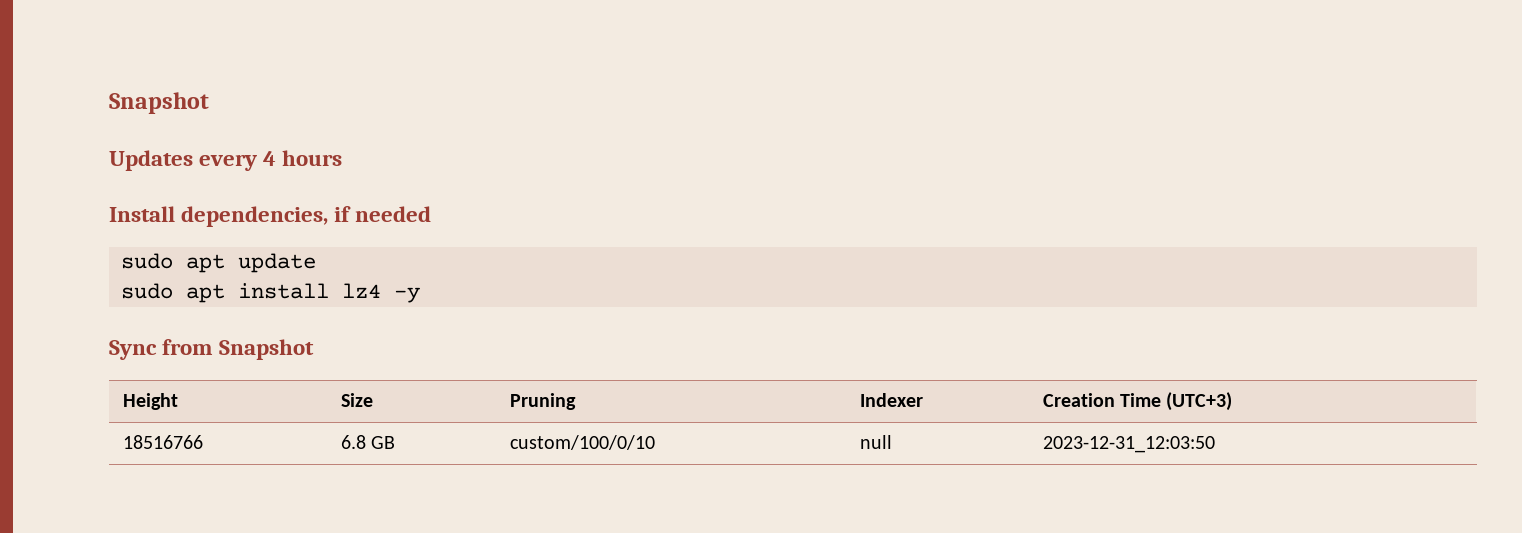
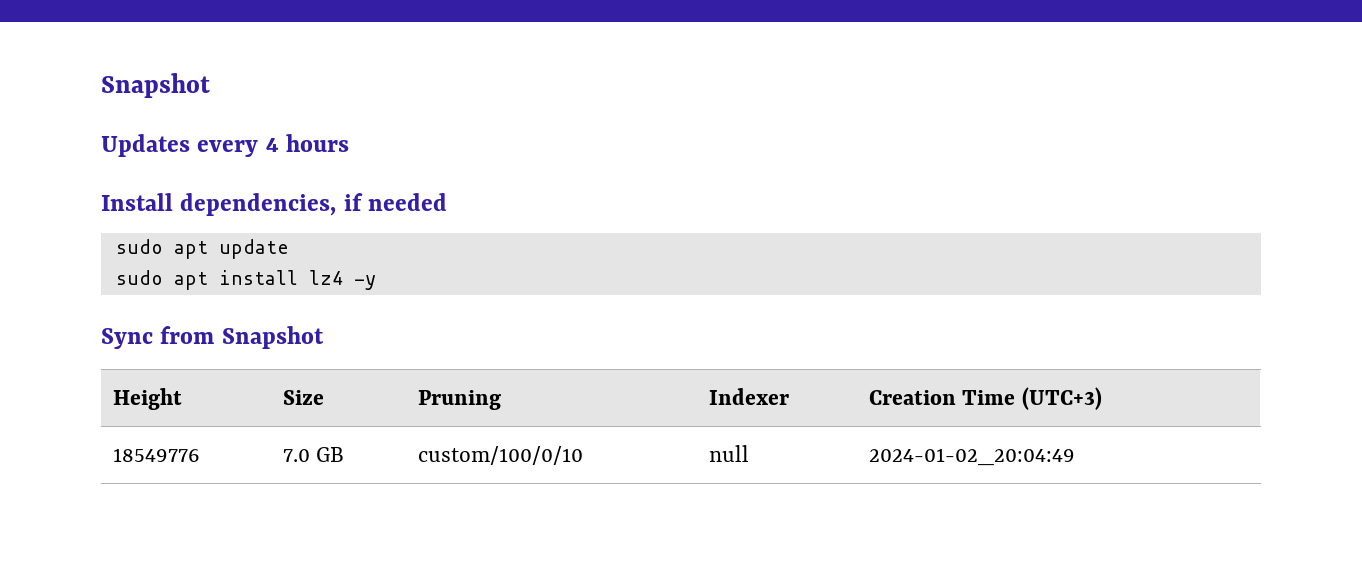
- 18516766 | 6.8 GB | custom/100/0/10 | null | 2023-12-31_12:03:50
+ 18549776 | 7.0 GB | custom/100/0/10 | null | 2024-01-02_20:04:49

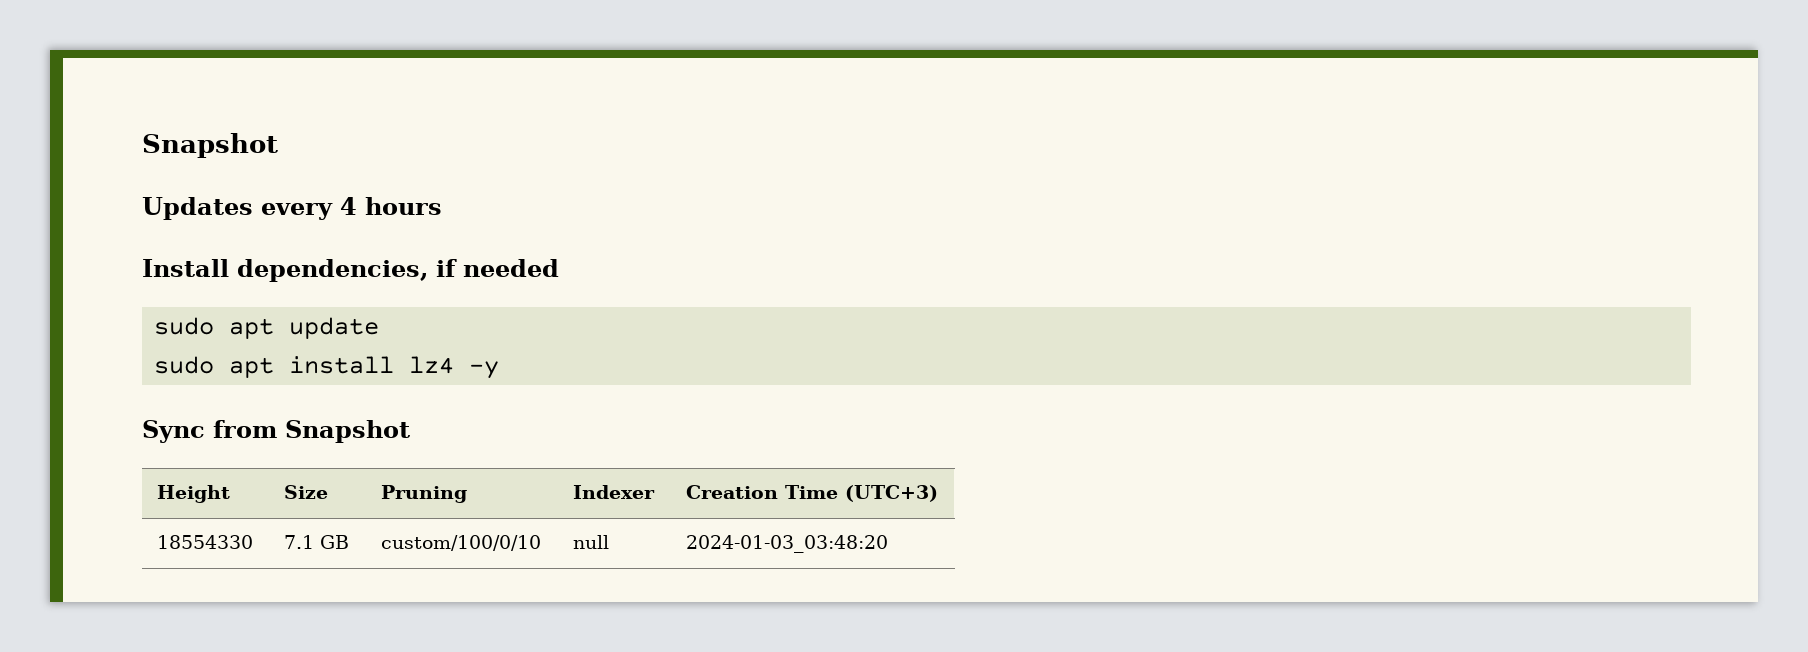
- 18549776 | 7.0 GB | custom/100/0/10 | null | 2024-01-02_20:04:49
+ 18554330 | 7.1 GB | custom/100/0/10 | null | 2024-01-03_03:48:20

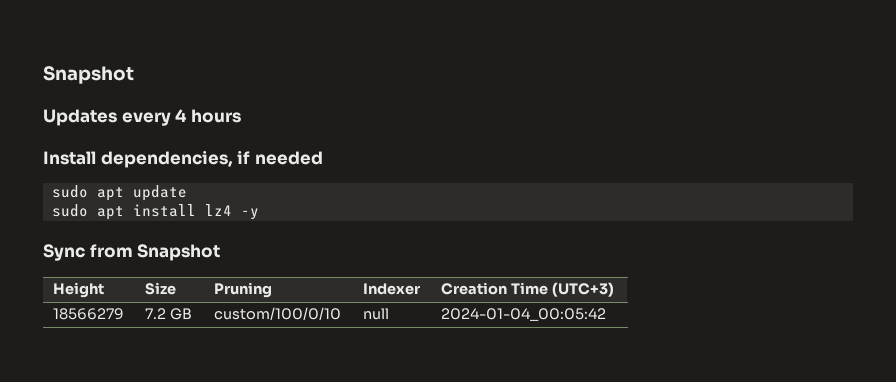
- 18554330 | 7.1 GB | custom/100/0/10 | null | 2024-01-03_03:48:20
+ 18566279 | 7.2 GB | custom/100/0/10 | null | 2024-01-04_00:05:42

